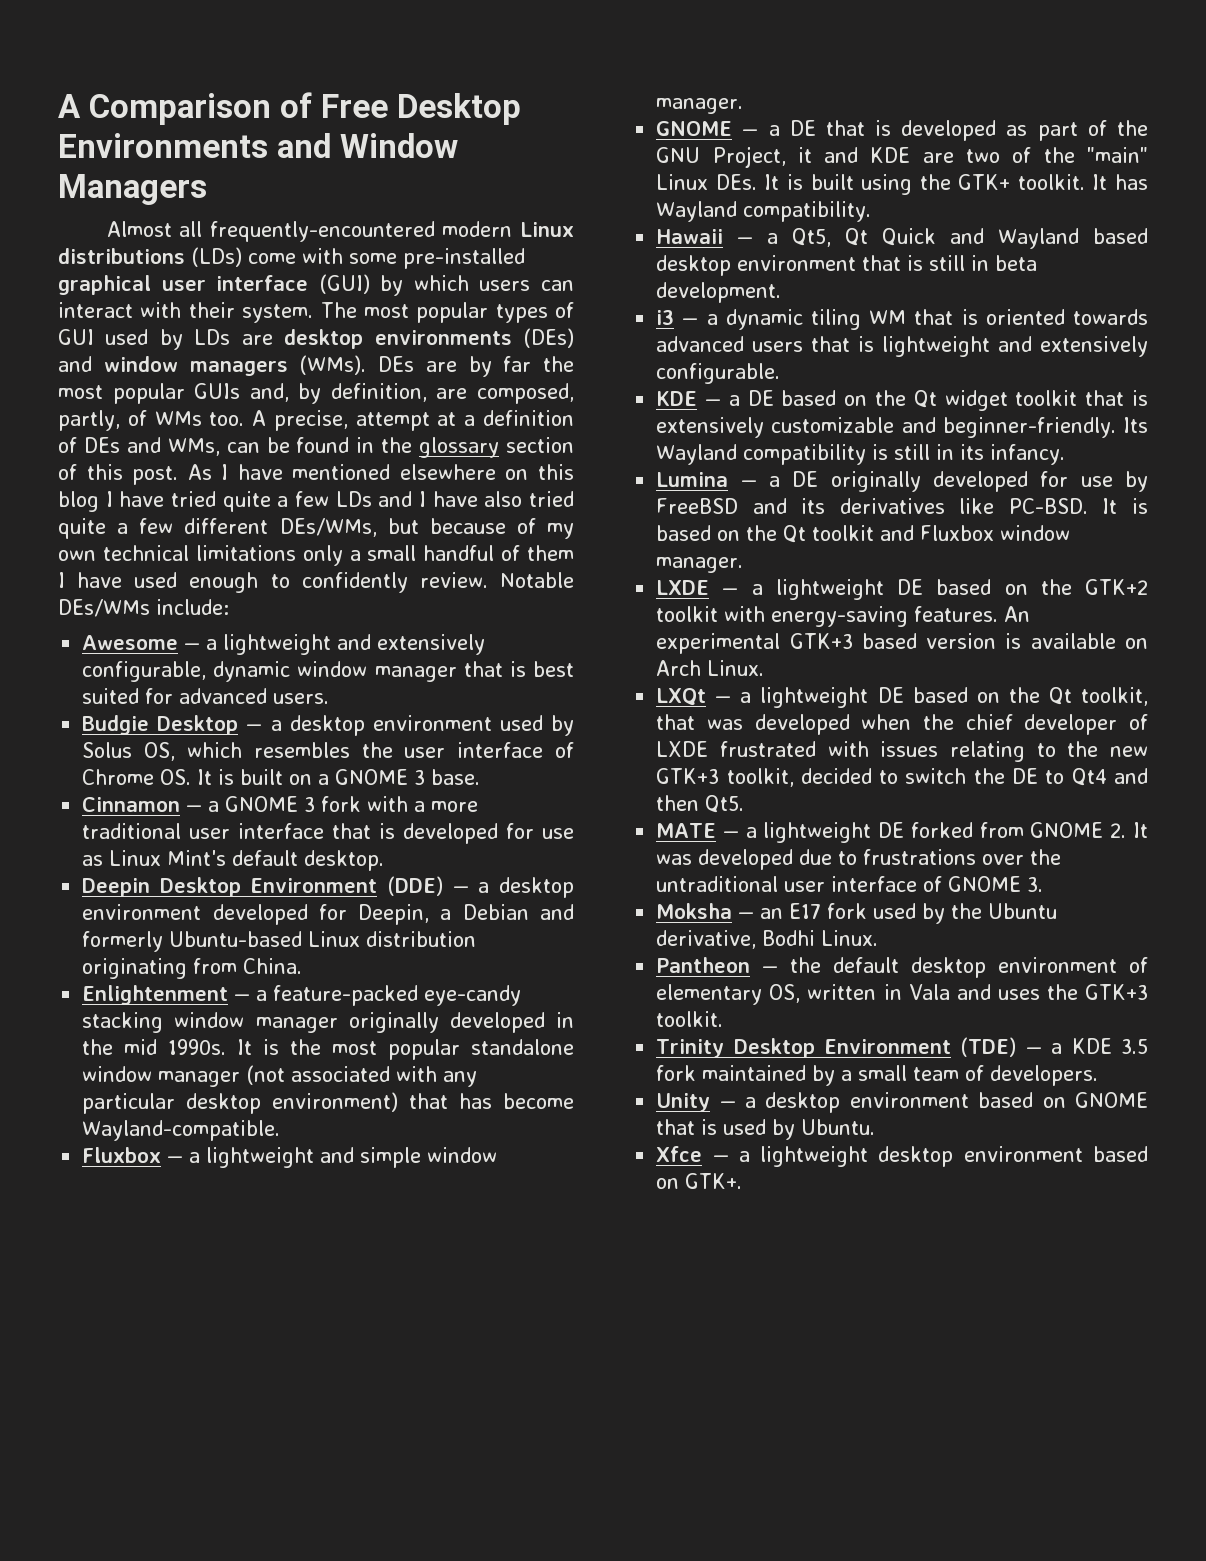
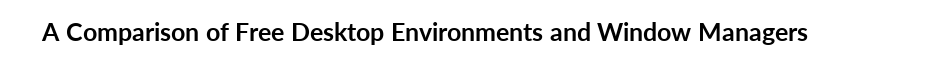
- Almost all frequently-encountered modern Linux distributions (LDs) come with some pre-installed graphical user interface (GUI) by which users can interact with their system. The most popular types of GUI used by LDs are desktop environments (DEs) and window managers (WMs). DEs are by far the most popular GUIs and, by definition, are composed, partly, of WMs too. A precise, attempt at a definition of DEs and WMs, can be found in the glossary section of this post. As I have mentioned elsewhere on this blog I have tried quite a few LDs and I have also tried quite a few different DEs/WMs, but because of my own technical limitations only a small handful of them I have used enough to confidently review. Notable DEs/WMs include:
- Awesome — a lightweight and extensively configurable, dynamic window manager that is best suited for advanced users.
- Budgie Desktop — a desktop environment used by Solus OS, which resembles the user interface of Chrome OS. It is built on a GNOME 3 base.
- Cinnamon — a GNOME 3 fork with a more traditional user interface that is developed for use as Linux Mint's default desktop.
- Deepin Desktop Environment (DDE) — a desktop environment developed for Deepin, a Debian and formerly Ubuntu-based Linux distribution originating from China.
- Enlightenment — a feature-packed eye-candy stacking window manager originally developed in the mid 1990s. It is the most popular standalone window manager (not associated with any particular desktop environment) that has become Wayland-compatible.
- Fluxbox — a lightweight and simple window manager.
- GNOME — a DE that is developed as part of the GNU Project, it and KDE are two of the "main" Linux DEs. It is built using the GTK+ toolkit. It has Wayland compatibility.
- Hawaii — a Qt5, Qt Quick and Wayland based desktop environment that is still in beta development.
- i3 — a dynamic tiling WM that is oriented towards advanced users that is lightweight and extensively configurable.
- KDE — a DE based on the Qt widget toolkit that is extensively customizable and beginner-friendly. Its Wayland compatibility is still in its infancy.
- Lumina — a DE originally developed for use by FreeBSD and its derivatives like PC-BSD. It is based on the Qt toolkit and Fluxbox window manager.
- LXDE — a lightweight DE based on the GTK+2 toolkit with energy-saving features. An experimental GTK+3 based version is available on Arch Linux.
- LXQt — a lightweight DE based on the Qt toolkit, that was developed when the chief developer of LXDE frustrated with issues relating to the new GTK+3 toolkit, decided to switch the DE to Qt4 and then Qt5.
- MATE — a lightweight DE forked from GNOME 2. It was developed due to frustrations over the untraditional user interface of GNOME 3.
- Moksha — an E17 fork used by the Ubuntu derivative, Bodhi Linux.
- Pantheon — the default desktop environment of elementary OS, written in Vala and uses the GTK+3 toolkit.
- Trinity Desktop Environment (TDE) — a KDE 3.5 fork maintained by a small team of developers.
- Unity — a desktop environment based on GNOME that is used by Ubuntu.
- Xfce — a lightweight desktop environment based on GTK+.

